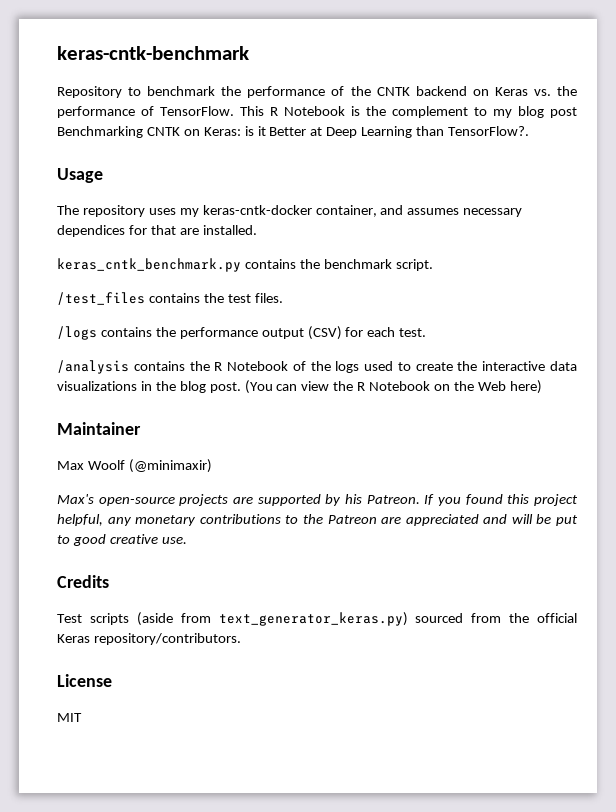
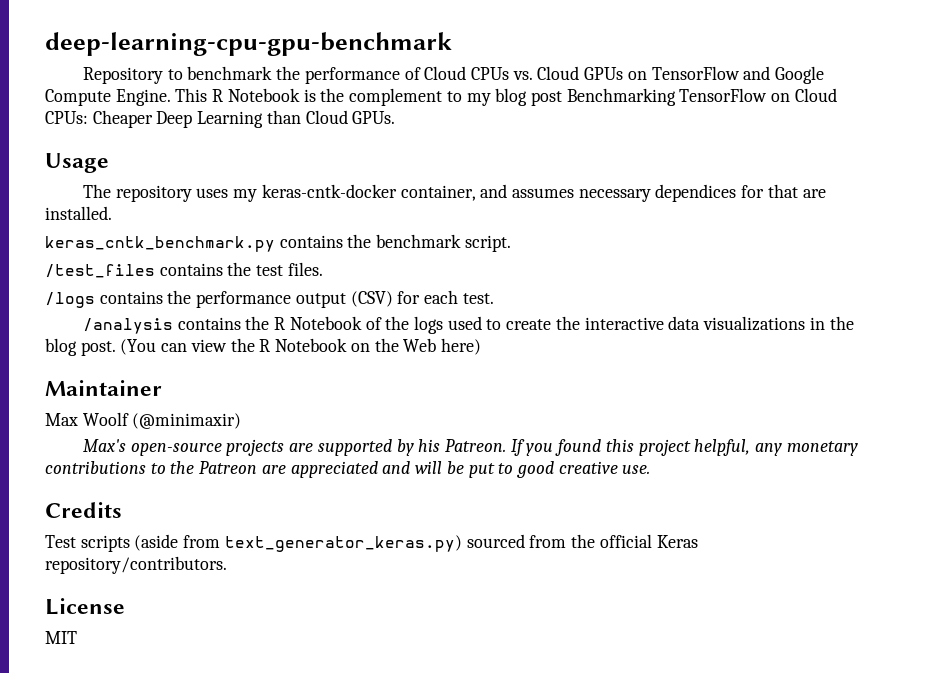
- keras-cntk-benchmark
+ deep-learning-cpu-gpu-benchmark
- Repository to benchmark the performance of the CNTK backend on Keras vs. the performance of TensorFlow.
+ Repository to benchmark the performance of Cloud CPUs vs. Cloud GPUs on TensorFlow and Google Compute Engine.
- This R Notebook is the complement to my blog post Benchmarking CNTK on Keras: is it Better at Deep Learning than TensorFlow?.
+ This R Notebook is the complement to my blog post Benchmarking TensorFlow on Cloud CPUs: Cheaper Deep Learning than Cloud GPUs.

